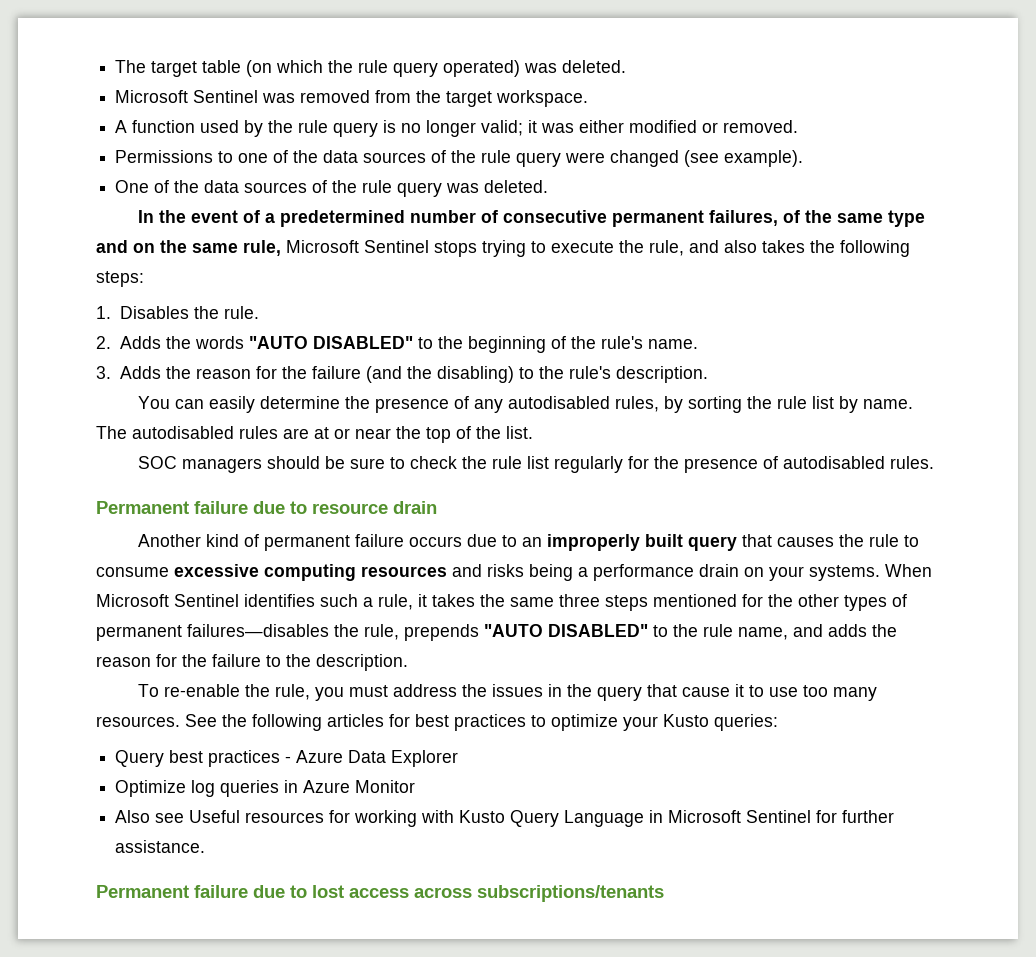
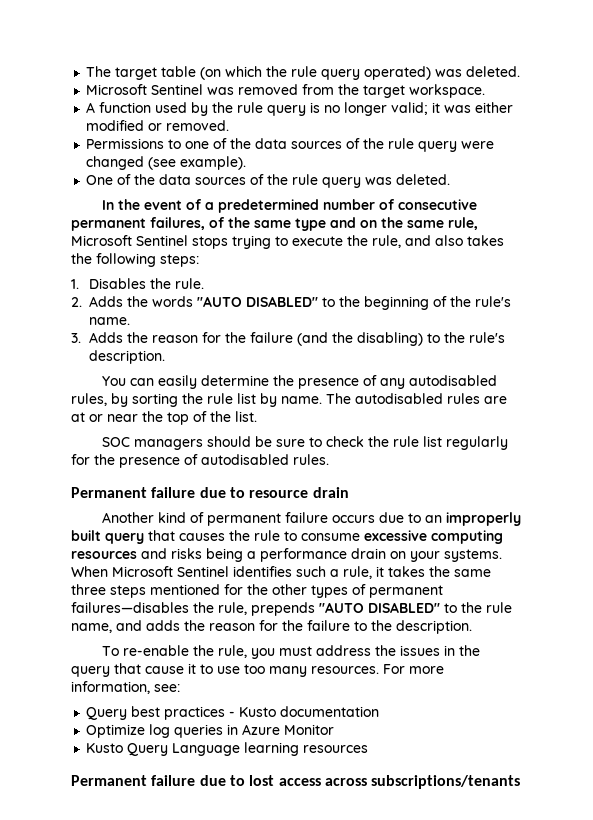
- See the following articles for best practices to optimize your Kusto queries:
+ For more information, see:
- Query best practices - Azure Data Explorer
+ Query best practices - Kusto documentation
- Also see Useful resources for working with Kusto Query Language in Microsoft Sentinel for further assistance.
+ Kusto Query Language learning resources

